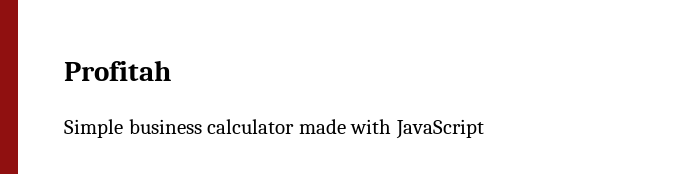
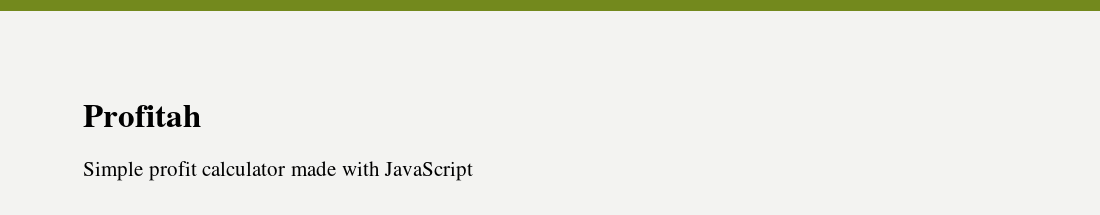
- Simple business calculator made with JavaScript
+ Simple profit calculator made with JavaScript

